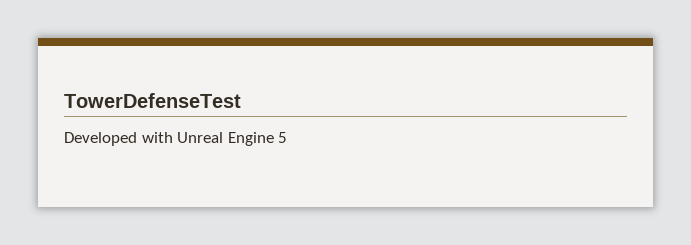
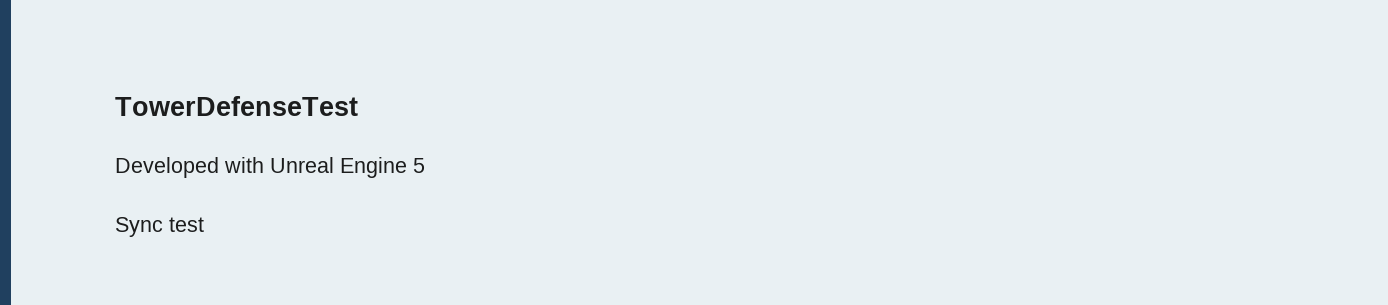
+ Sync test

